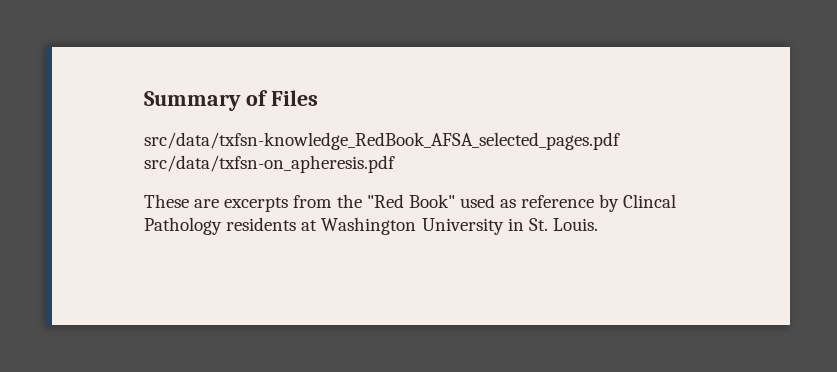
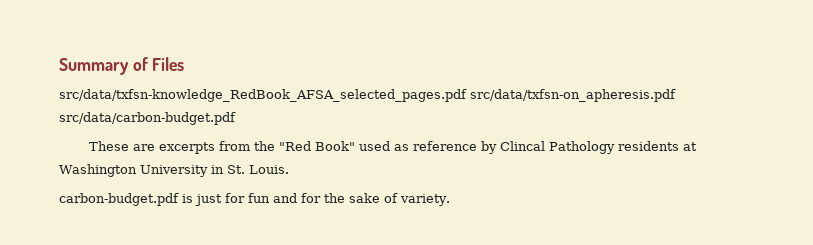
- src/data/txfsn-knowledge_RedBook_AFSA_selected_pages.pdf src/data/txfsn-on_apheresis.pdf
+ src/data/txfsn-knowledge_RedBook_AFSA_selected_pages.pdf src/data/txfsn-on_apheresis.pdf src/data/carbon-budget.pdf
+ carbon-budget.pdf is just for fun and for the sake of variety.

